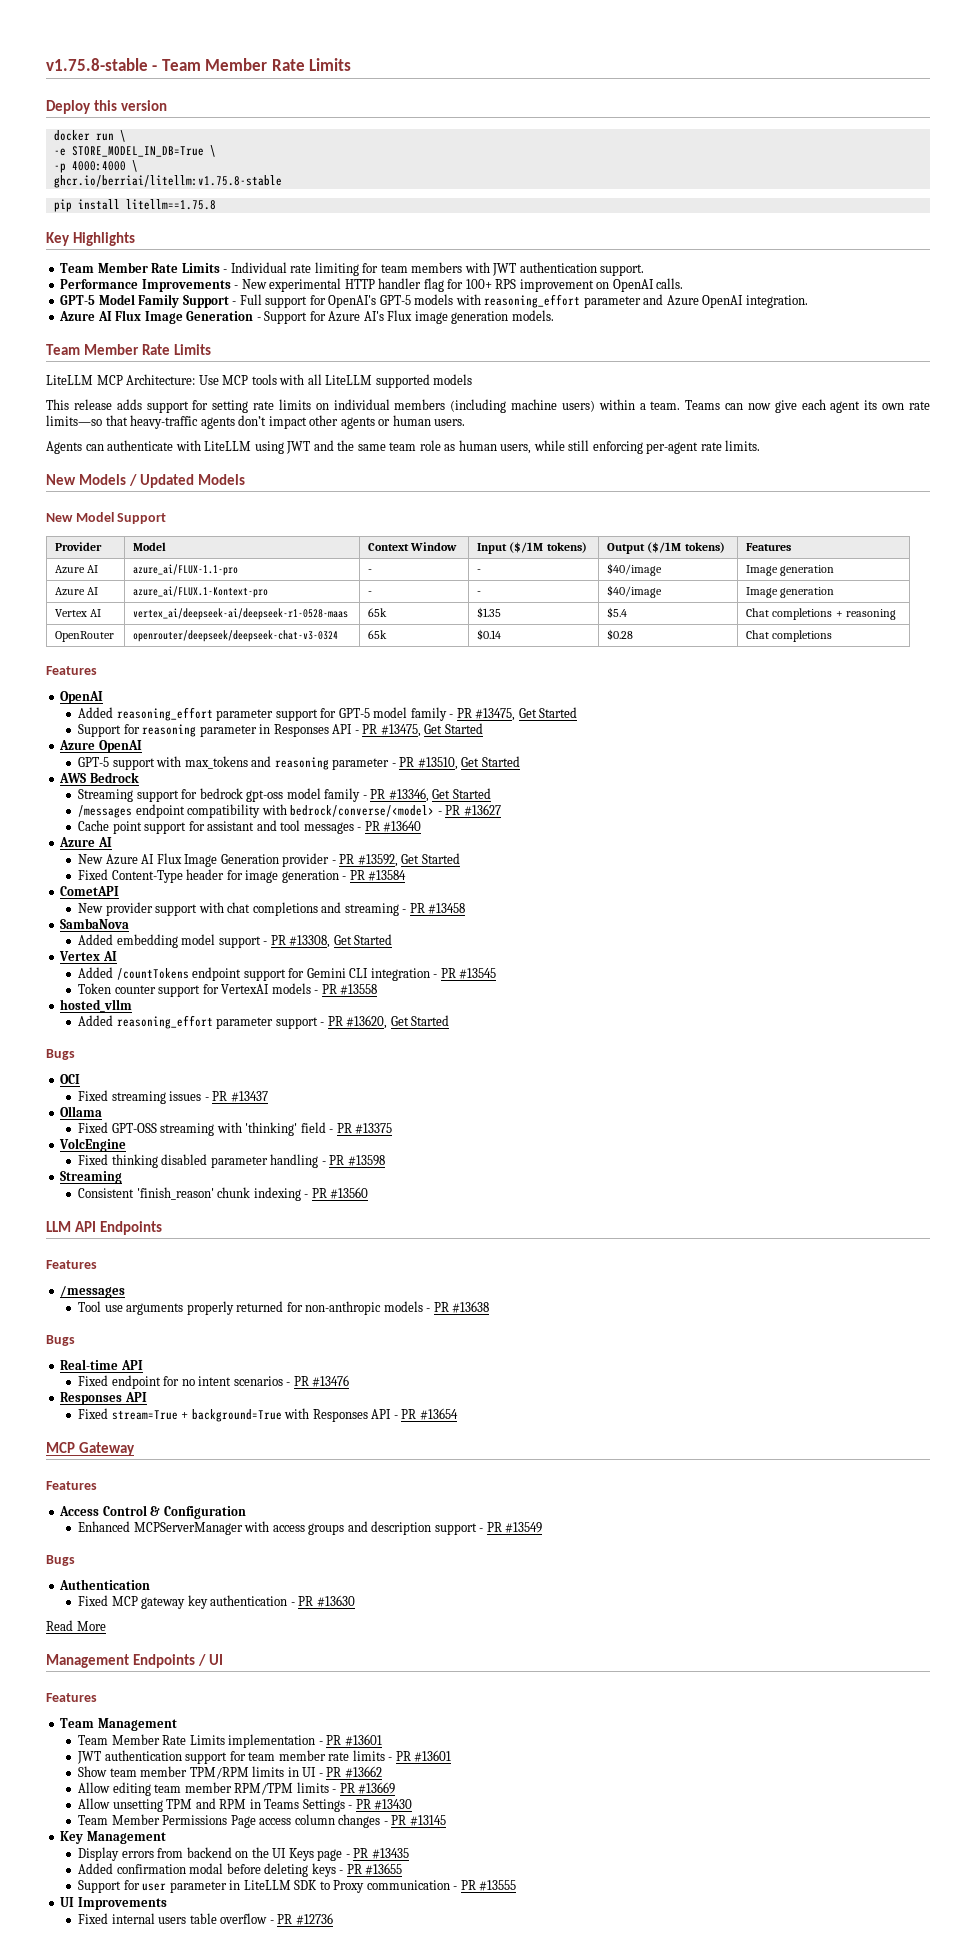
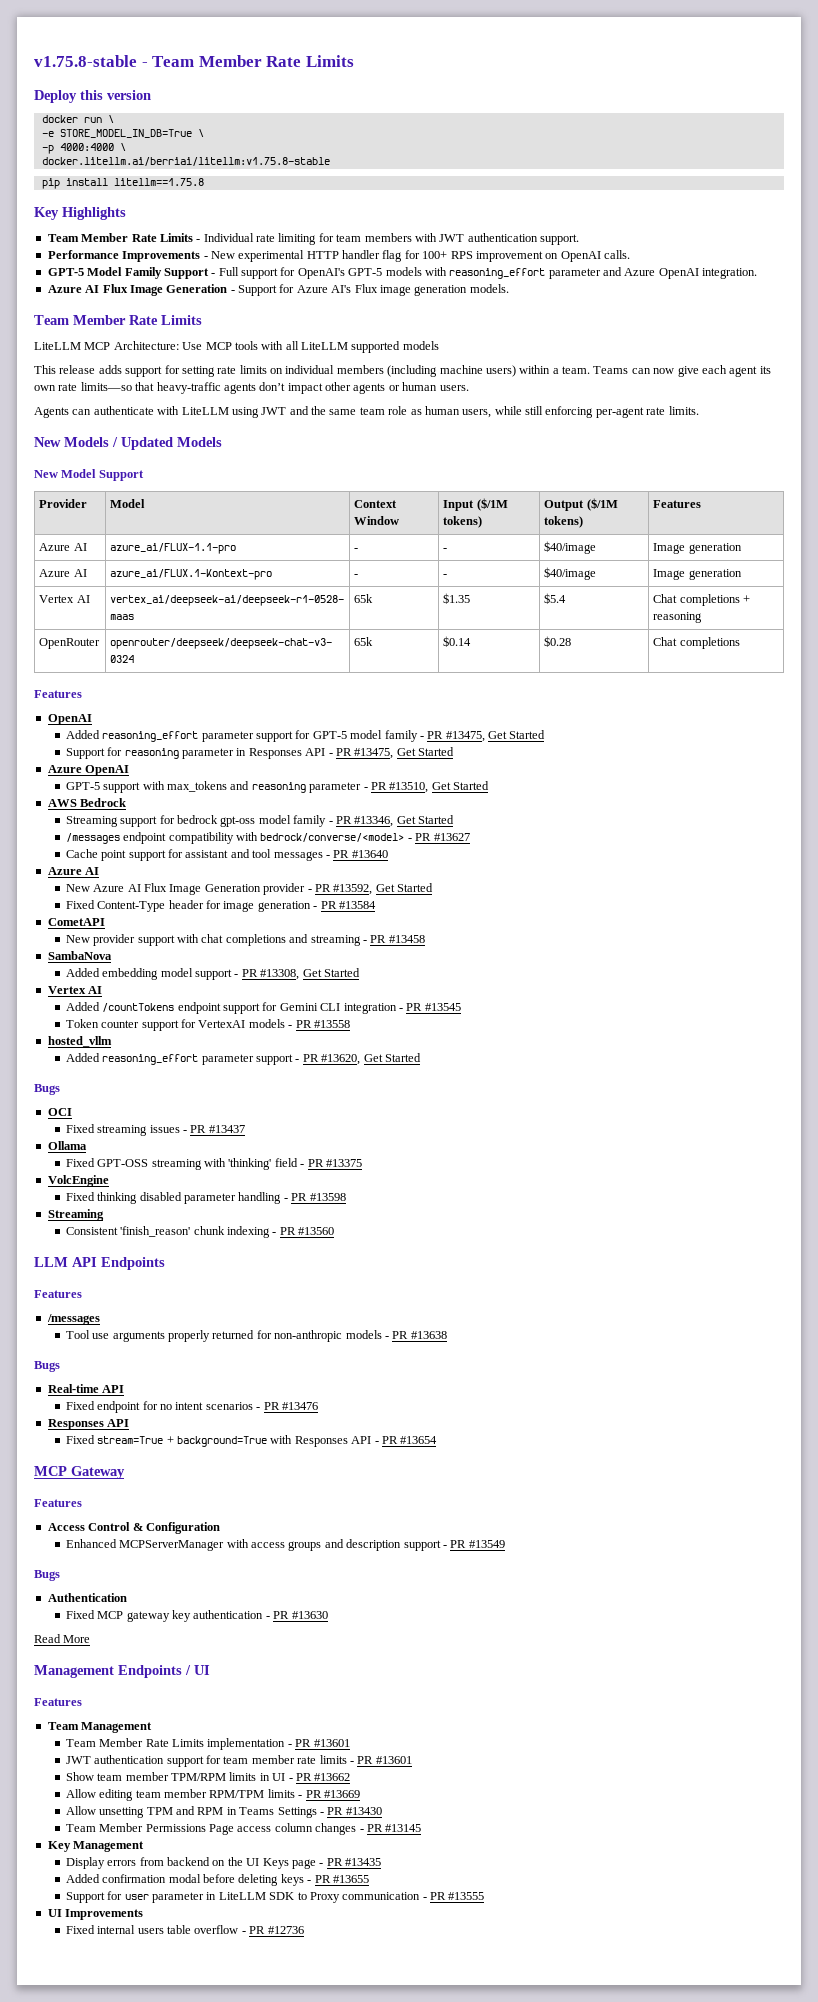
- ghcr.io/berriai/litellm:v1.75.8-stable
+ docker.litellm.ai/berriai/litellm:v1.75.8-stable

